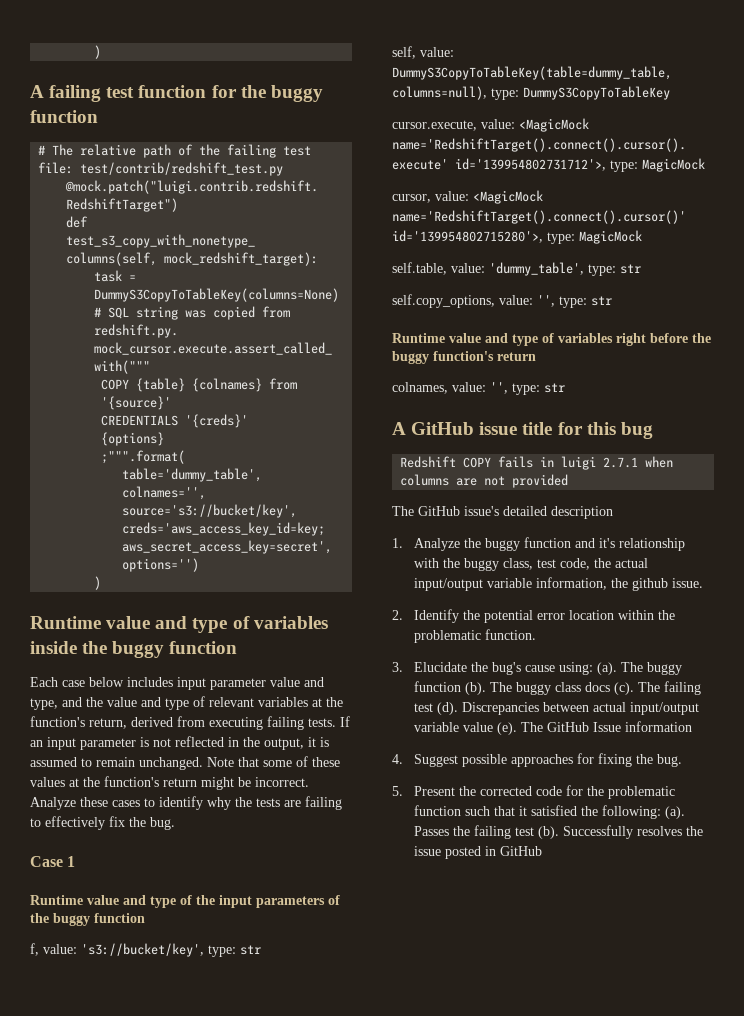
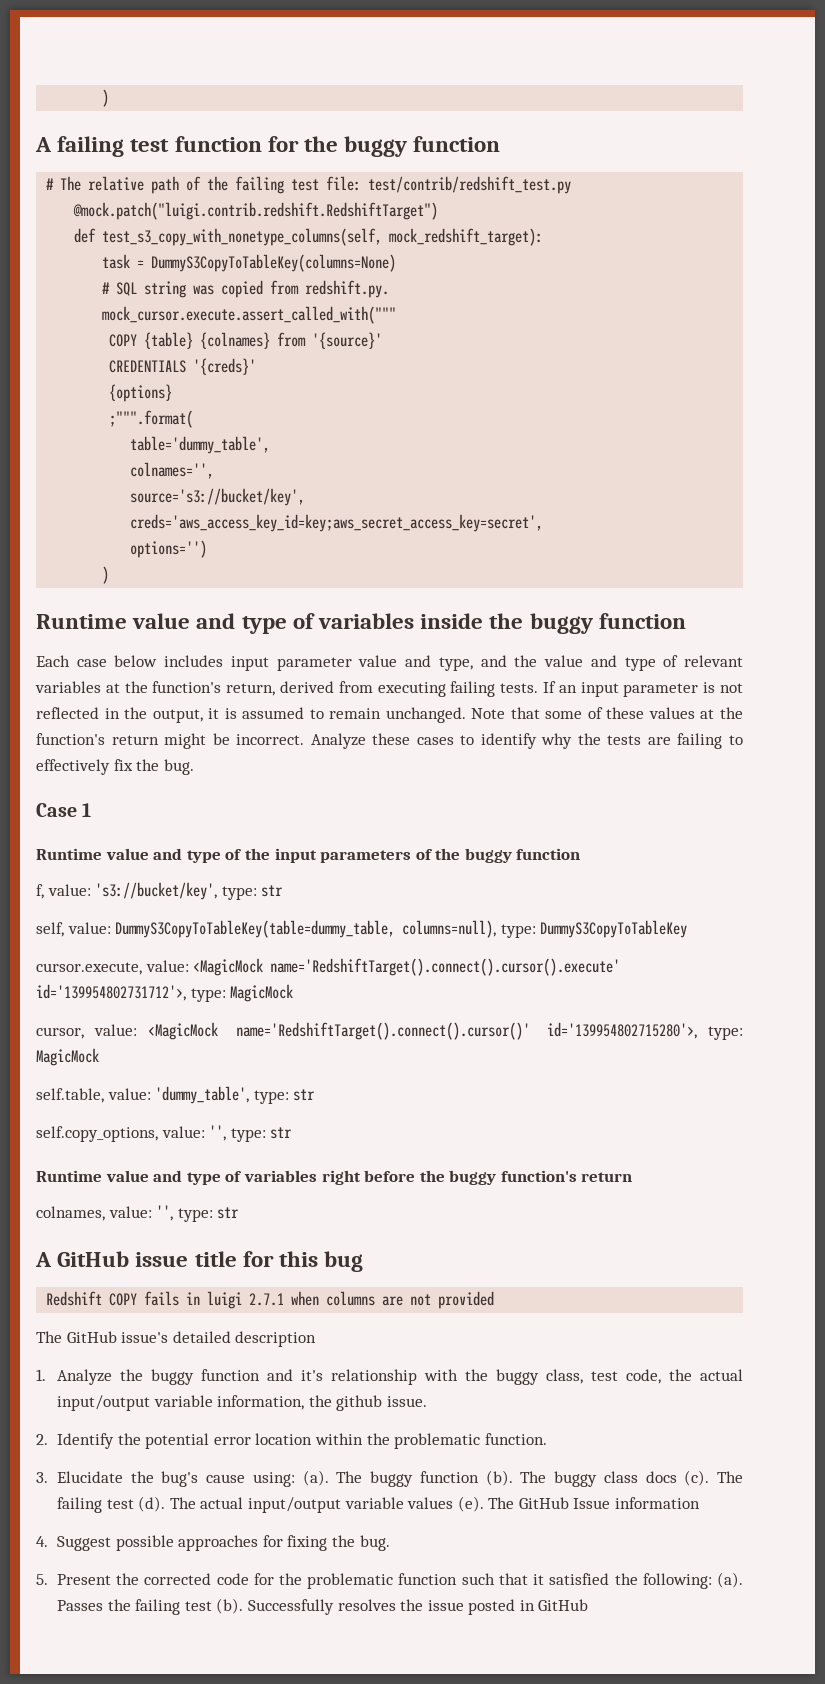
- Discrepancies between actual input/output variable value (e).
+ The actual input/output variable values (e).

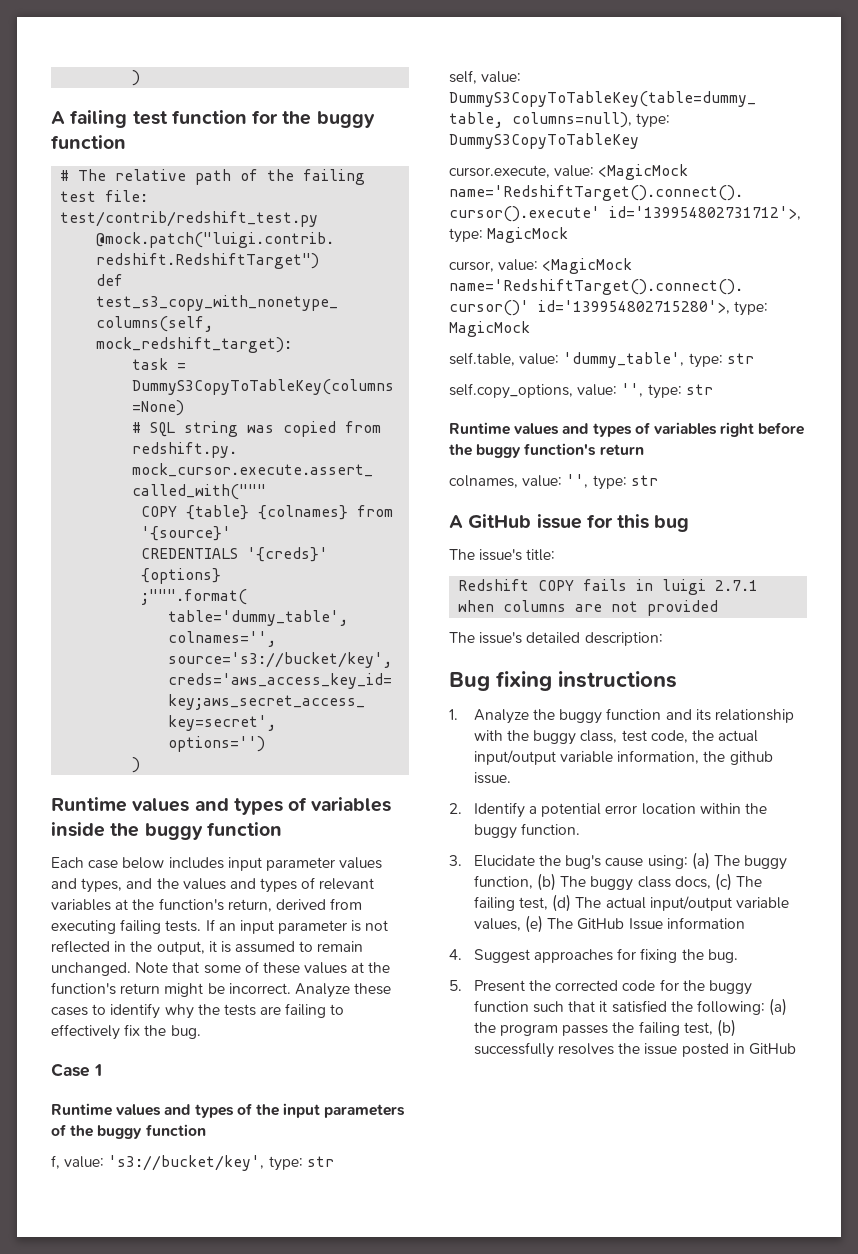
- Runtime value and type of variables inside the buggy function
+ Runtime values and types of variables inside the buggy function
- Each case below includes input parameter value and type, and the value and type of relevant variables at the function's return, derived from executing failing tests.
+ Each case below includes input parameter values and types, and the values and types of relevant variables at the function's return, derived from executing failing tests.
- Runtime value and type of the input parameters of the buggy function
+ Runtime values and types of the input parameters of the buggy function
- Runtime value and type of variables right before the buggy function's return
+ Runtime values and types of variables right before the buggy function's return
- A GitHub issue title for this bug
+ A GitHub issue for this bug
+ The issue's title:
- The GitHub issue's detailed description
+ The issue's detailed description:
+ Bug fixing instructions
- 1. Analyze the buggy function and it's relationship with the buggy class, test code, the actual input/output variable information, the github issue.
+ 1. Analyze the buggy function and its relationship with the buggy class, test code, the actual input/output variable information, the github issue.
- 2. Identify the potential error location within the problematic function.
+ 2. Identify a potential error location within the buggy function.
- 3. Elucidate the bug's cause using: (a). The buggy function (b). The buggy class docs (c). The failing test (d). The actual input/output variable values (e). The GitHub Issue information
+ 3. Elucidate the bug's cause using: (a) The buggy function, (b) The buggy class docs, (c) The failing test, (d) The actual input/output variable values, (e) The GitHub Issue information
- 4. Suggest possible approaches for fixing the bug.
+ 4. Suggest approaches for fixing the bug.
- 5. Present the corrected code for the problematic function such that it satisfied the following: (a). Passes the failing test (b). Successfully resolves the issue posted in GitHub
+ 5. Present the corrected code for the buggy function such that it satisfied the following: (a) the program passes the failing test, (b) successfully resolves the issue posted in GitHub

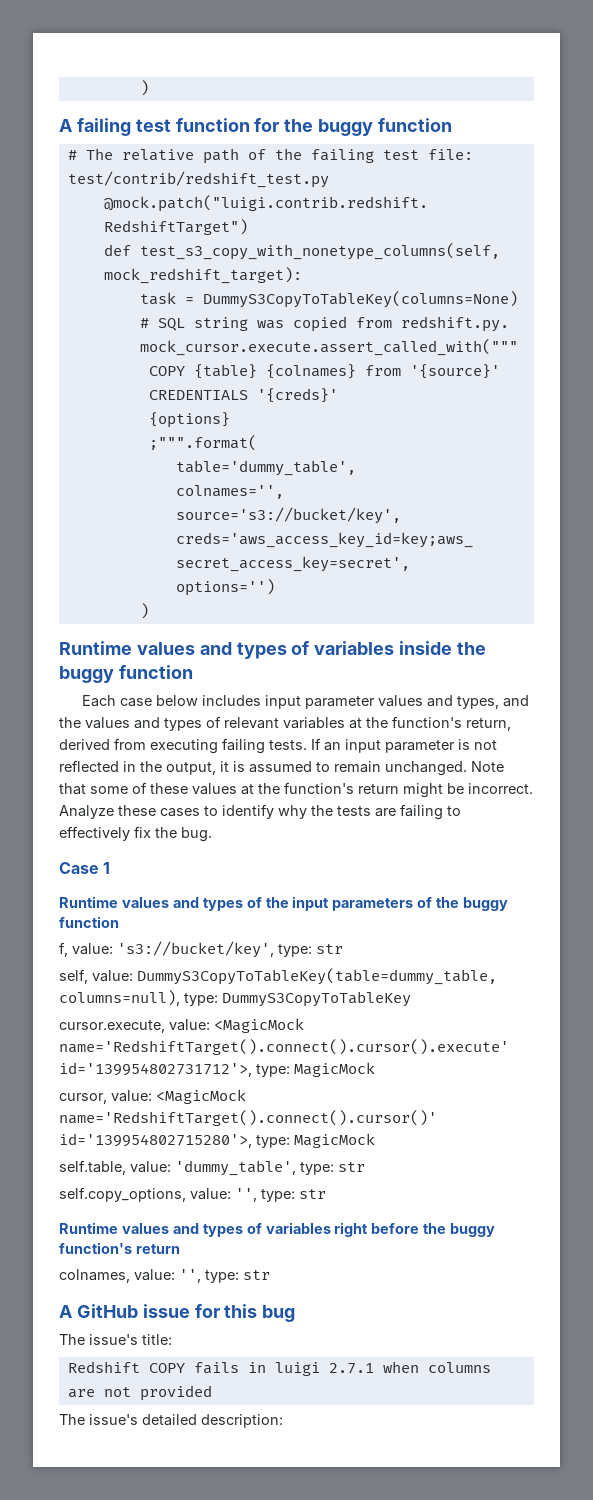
- Bug fixing instructions
- 1. Analyze the buggy function and its relationship with the buggy class, test code, the actual input/output variable information, the github issue.
- 2. Identify a potential error location within the buggy function.
- 3. Elucidate the bug's cause using: (a) The buggy function, (b) The buggy class docs, (c) The failing test, (d) The actual input/output variable values, (e) The GitHub Issue information
- 4. Suggest approaches for fixing the bug.
- 5. Present the corrected code for the buggy function such that it satisfied the following: (a) the program passes the failing test, (b) successfully resolves the issue posted in GitHub

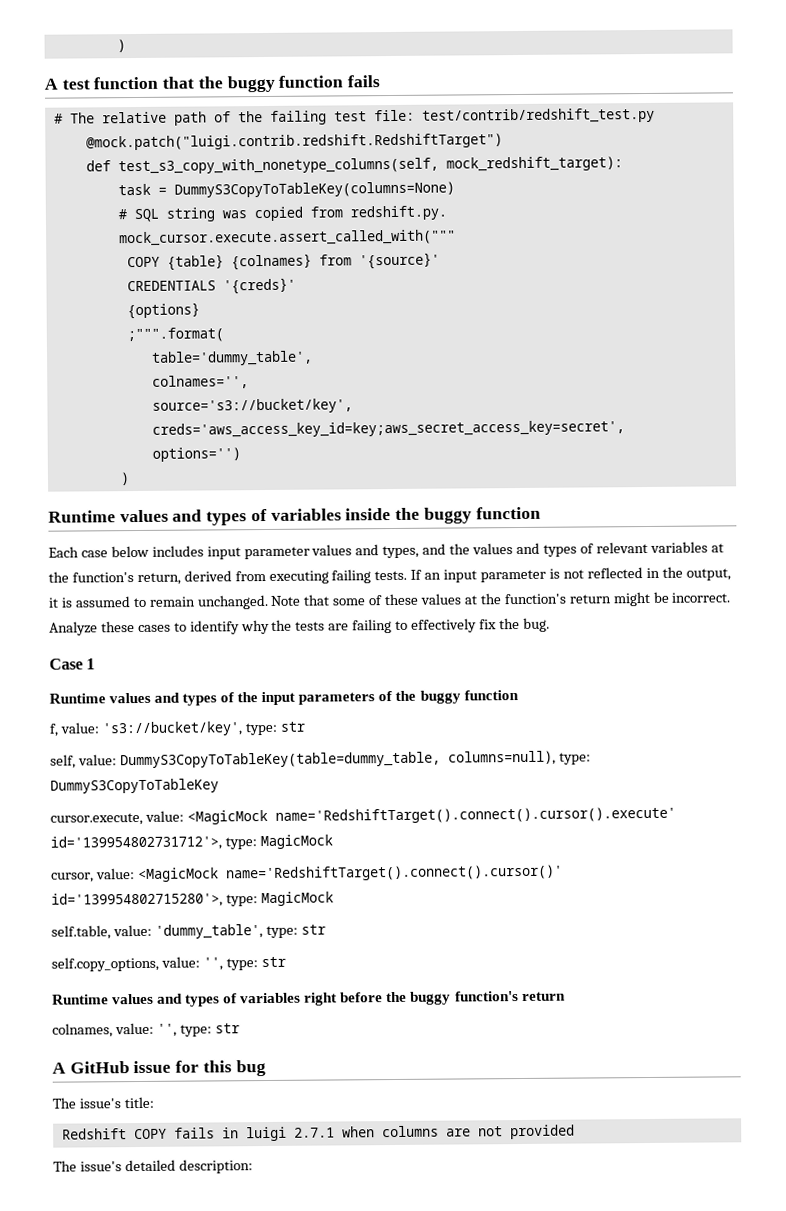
- A failing test function for the buggy function
+ A test function that the buggy function fails

